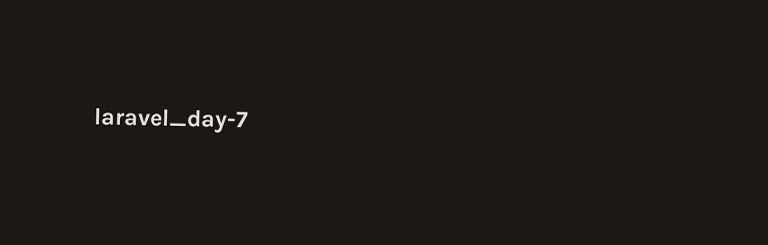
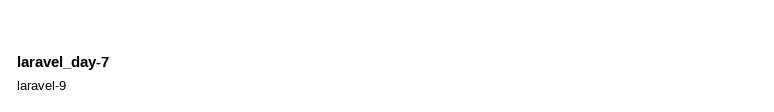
+ laravel-9

